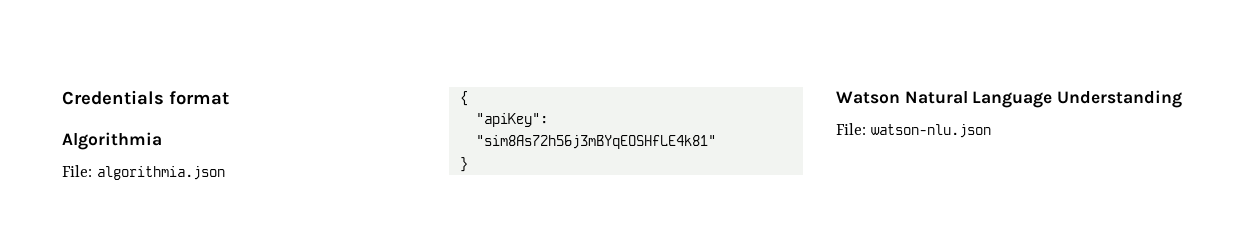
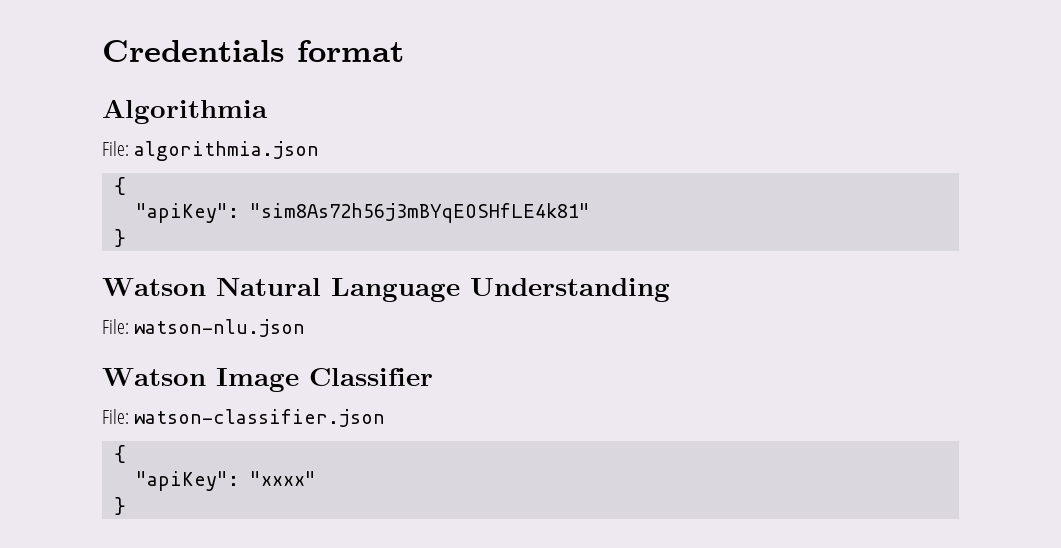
+ Watson Image Classifier
+ File: watson-classifier.json
+ {
+ "apiKey": "xxxx"
+ }

